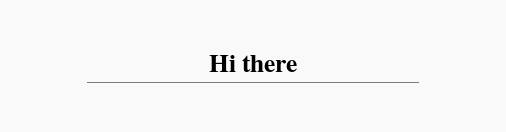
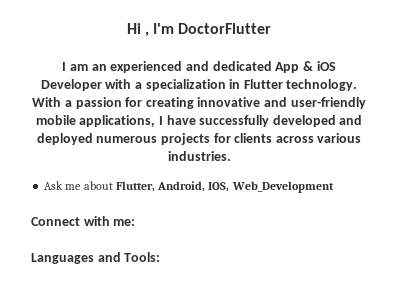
- Hi there
+ Hi , I'm DoctorFlutter
+ I am an experienced and dedicated App & iOS Developer with a specialization in Flutter technology. With a passion for creating innovative and user-friendly mobile applications, I have successfully developed and deployed numerous projects for clients across various industries.
+ Ask me about Flutter, Android, IOS, Web_Development
+ Connect with me:
+ Languages and Tools:

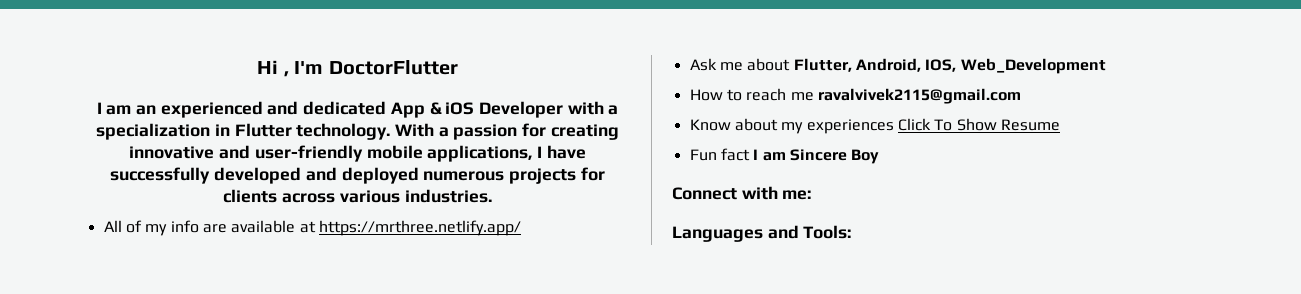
+ All of my info are available at https://mrthree.netlify.app/
+ How to reach me ravalvivek2115@gmail.com
+ Know about my experiences Click To Show Resume
+ Fun fact I am Sincere Boy

